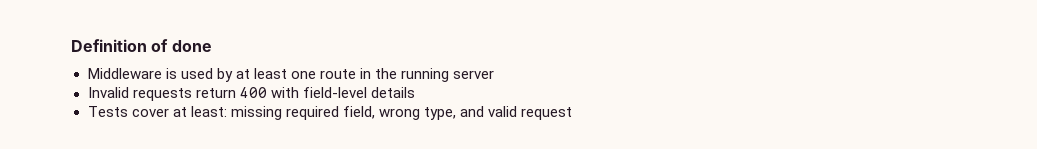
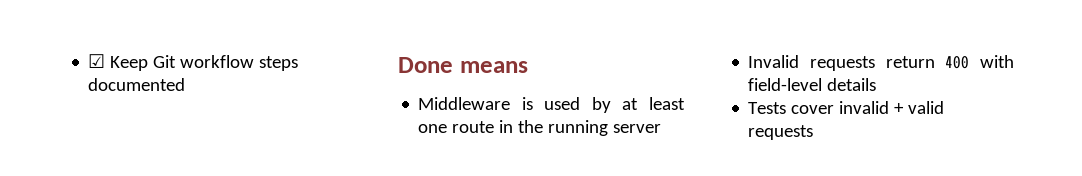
- Definition of done
+ ☑ Keep Git workflow steps documented
+ Done means
- Tests cover at least: missing required field, wrong type, and valid request
+ Tests cover invalid + valid requests

